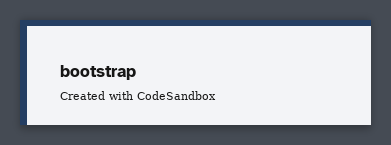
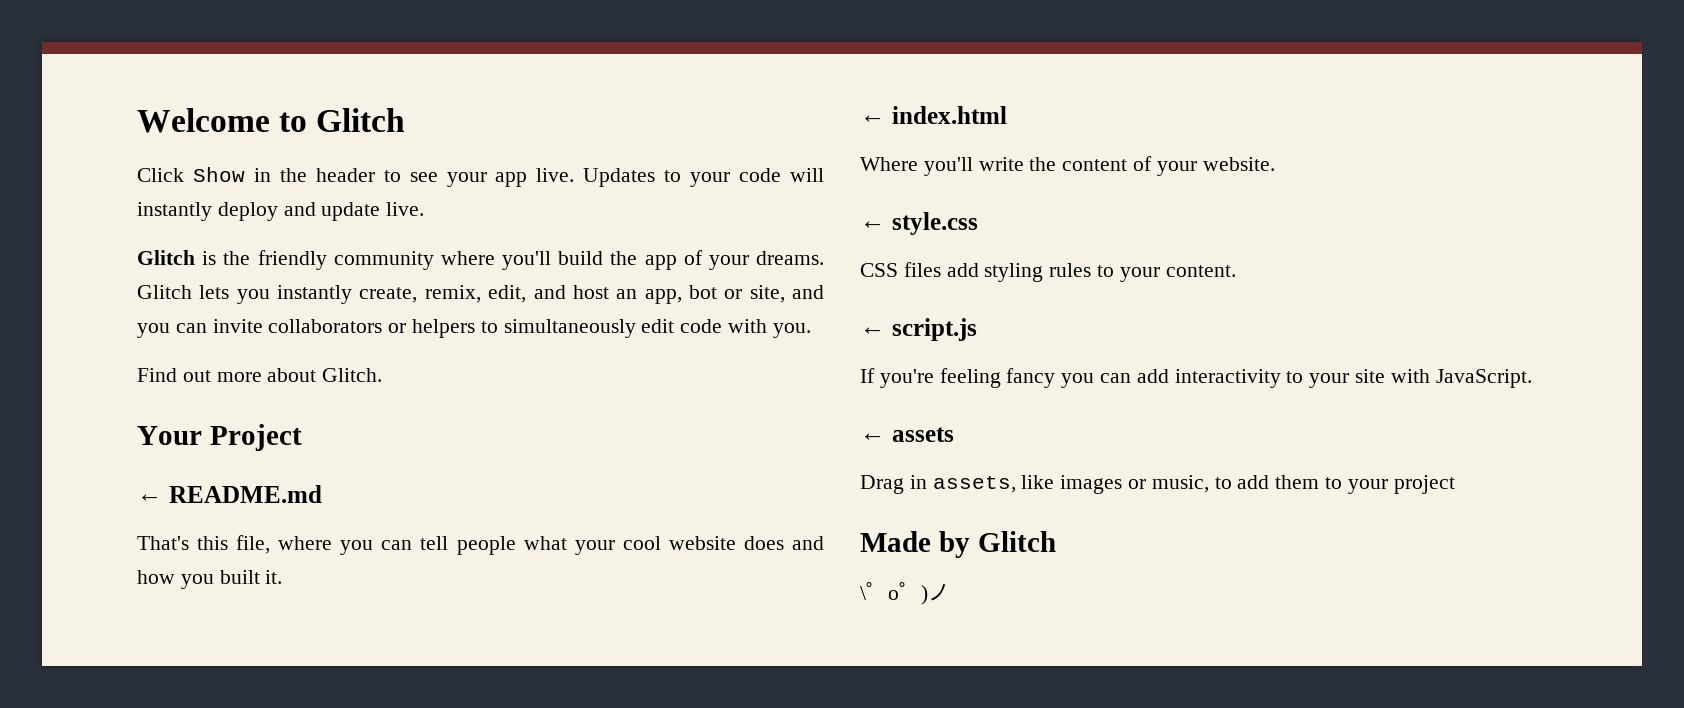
- bootstrap
- Created with CodeSandbox
+ Welcome to Glitch
+ Click Show in the header to see your app live. Updates to your code will instantly deploy and update live.
+ Glitch is the friendly community where you'll build the app of your dreams. Glitch lets you instantly create, remix, edit, and host an app, bot or site, and you can invite collaborators or helpers to simultaneously edit code with you.
+ Find out more about Glitch.
+ Your Project
+ ← README.md
+ That's this file, where you can tell people what your cool website does and how you built it.
+ ← index.html
+ Where you'll write the content of your website.
+ ← style.css
+ CSS files add styling rules to your content.
+ ← script.js
+ If you're feeling fancy you can add interactivity to your site with JavaScript.
+ ← assets
+ Drag in assets, like images or music, to add them to your project
+ Made by Glitch
+ \゜o゜)ノ

